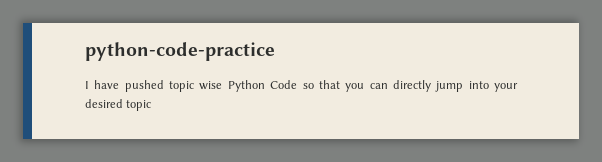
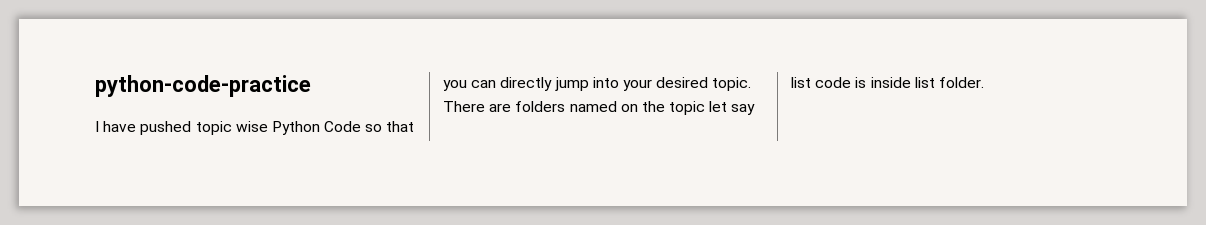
- I have pushed topic wise Python Code so that you can directly jump into your desired topic
+ I have pushed topic wise Python Code so that you can directly jump into your desired topic. There are folders named on the topic let say list code is inside list folder.

